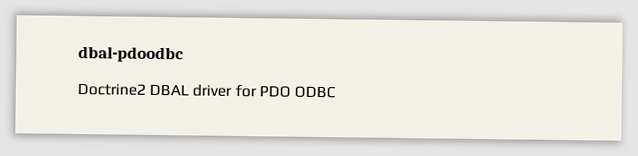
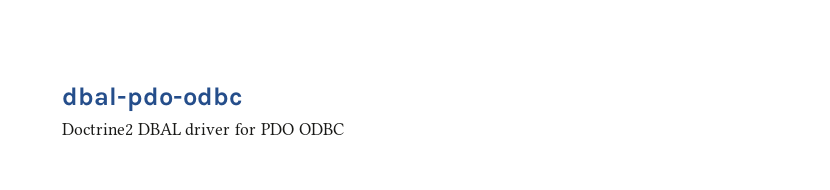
- dbal-pdoodbc
+ dbal-pdo-odbc

